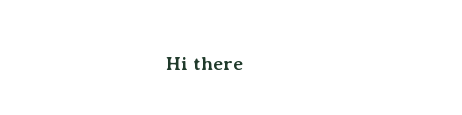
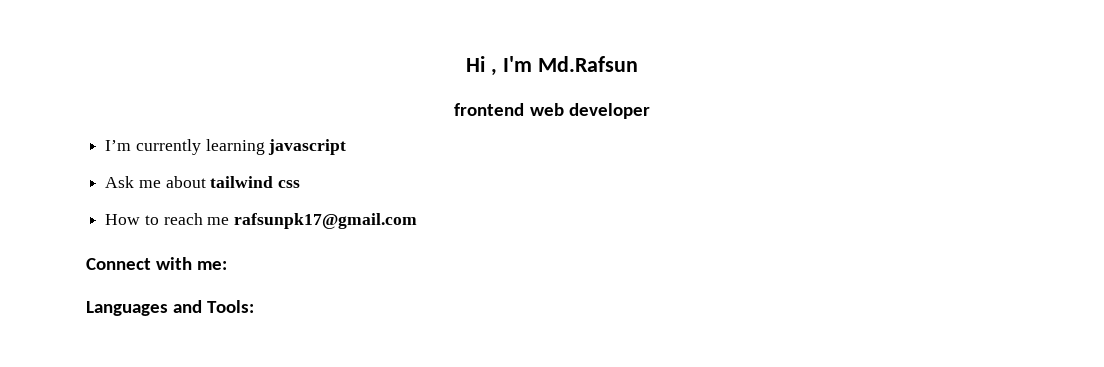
- Hi there
+ Hi , I'm Md.Rafsun
+ frontend web developer
+ I’m currently learning javascript
+ Ask me about tailwind css
+ How to reach me rafsunpk17@gmail.com
+ Connect with me:
+ Languages and Tools:

